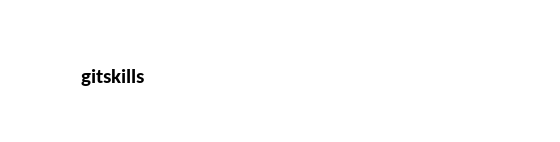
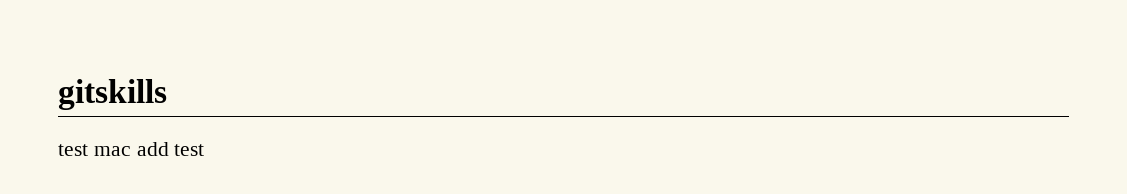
+ test mac add test

